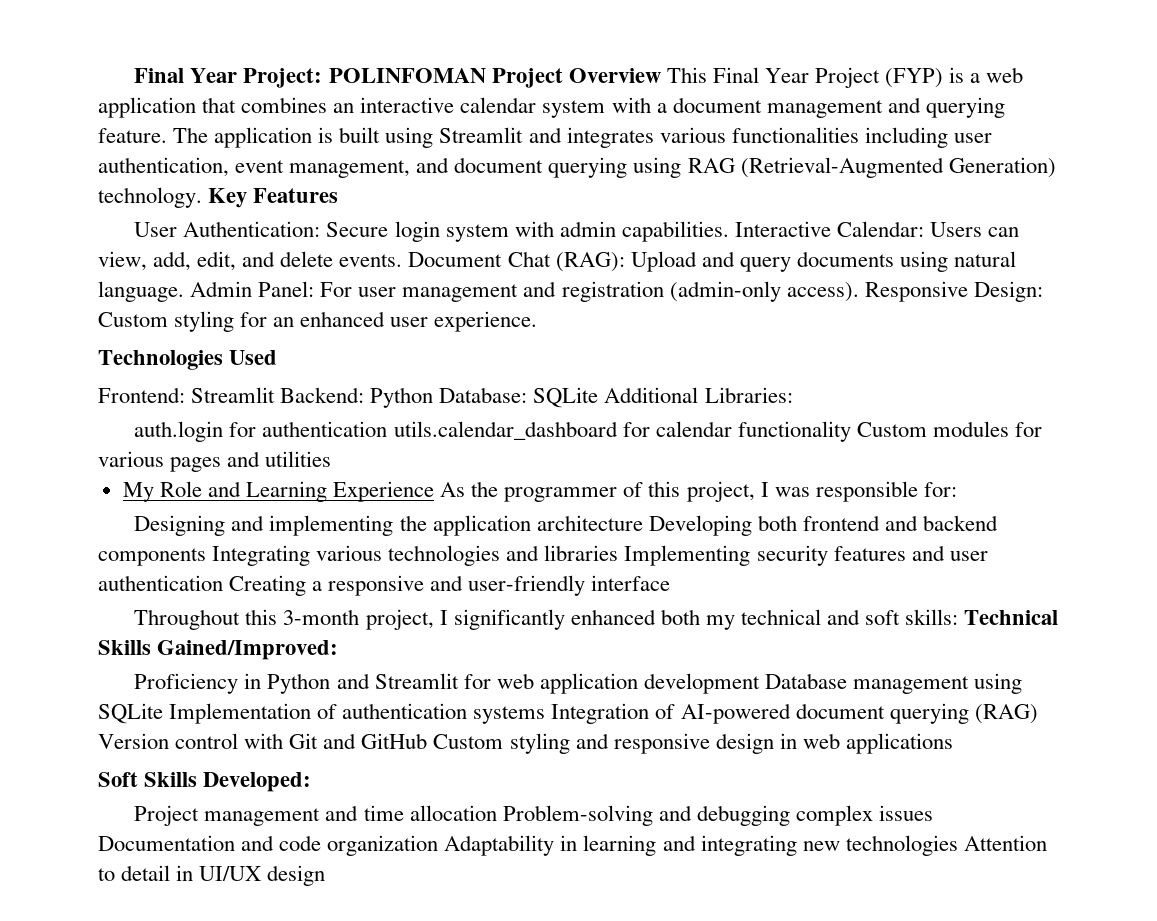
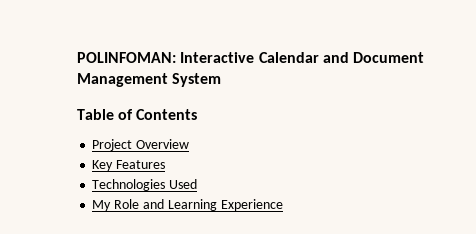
- Final Year Project: POLINFOMAN Project Overview This Final Year Project (FYP) is a web application that combines an interactive calendar system with a document management and querying feature. The application is built using Streamlit and integrates various functionalities including user authentication, event management, and document querying using RAG (Retrieval-Augmented Generation) technology. Key Features
- User Authentication: Secure login system with admin capabilities. Interactive Calendar: Users can view, add, edit, and delete events. Document Chat (RAG): Upload and query documents using natural language. Admin Panel: For user management and registration (admin-only access). Responsive Design: Custom styling for an enhanced user experience.
+ POLINFOMAN: Interactive Calendar and Document Management System
+ Table of Contents
+ Project Overview
+ Key Features
  Technologies Used
- Frontend: Streamlit Backend: Python Database: SQLite Additional Libraries:
- auth.login for authentication utils.calendar_dashboard for calendar functionality Custom modules for various pages and utilities
- My Role and Learning Experience As the programmer of this project, I was responsible for:
- Designing and implementing the application architecture Developing both frontend and backend components Integrating various technologies and libraries Implementing security features and user authentication Creating a responsive and user-friendly interface
- Throughout this 3-month project, I significantly enhanced both my technical and soft skills: Technical Skills Gained/Improved:
- Proficiency in Python and Streamlit for web application development Database management using SQLite Implementation of authentication systems Integration of AI-powered document querying (RAG) Version control with Git and GitHub Custom styling and responsive design in web applications
- Soft Skills Developed:
- Project management and time allocation Problem-solving and debugging complex issues Documentation and code organization Adaptability in learning and integrating new technologies Attention to detail in UI/UX design
+ My Role and Learning Experience

